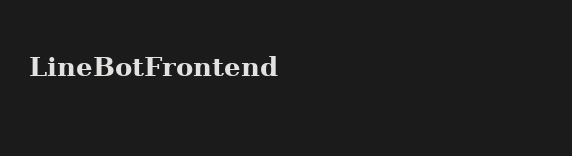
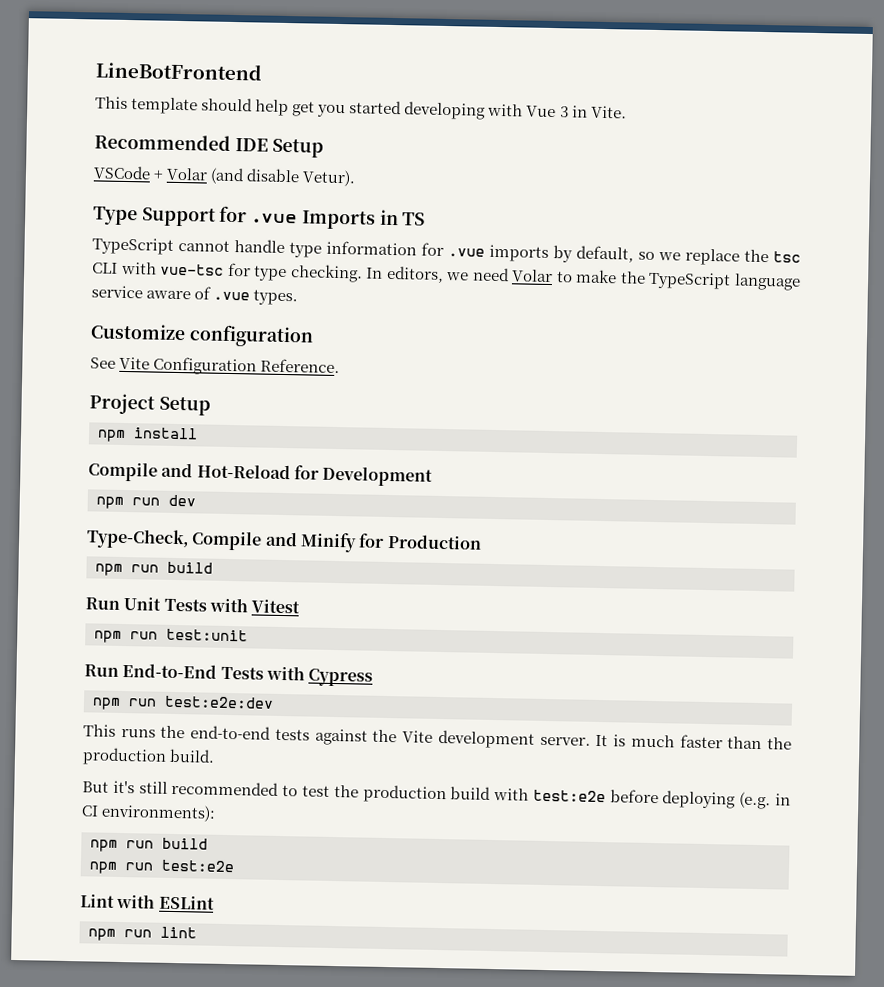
+ This template should help get you started developing with Vue 3 in Vite.
+ Recommended IDE Setup
+ VSCode + Volar (and disable Vetur).
+ Type Support for .vue Imports in TS
+ TypeScript cannot handle type information for .vue imports by default, so we replace the tsc CLI with vue-tsc for type checking. In editors, we need Volar to make the TypeScript language service aware of .vue types.
+ Customize configuration
+ See Vite Configuration Reference.
+ Project Setup
+ npm install
+ Compile and Hot-Reload for Development
+ npm run dev
+ Type-Check, Compile and Minify for Production
+ npm run build
+ Run Unit Tests with Vitest
+ npm run test:unit
+ Run End-to-End Tests with Cypress
+ npm run test:e2e:dev
+ This runs the end-to-end tests against the Vite development server. It is much faster than the production build.
+ But it's still recommended to test the production build with test:e2e before deploying (e.g. in CI environments):
+ npm run build
+ npm run test:e2e
+ Lint with ESLint
+ npm run lint

